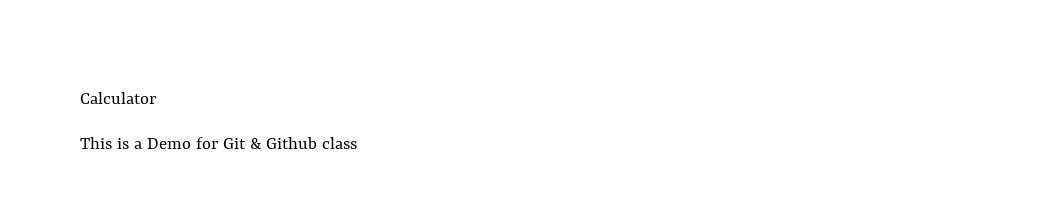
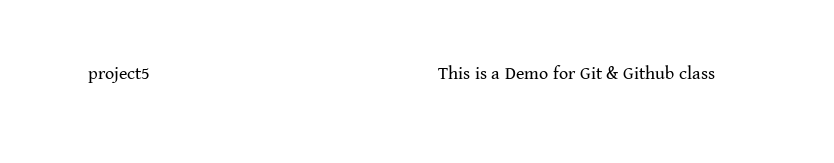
- Calculator
+ project5

